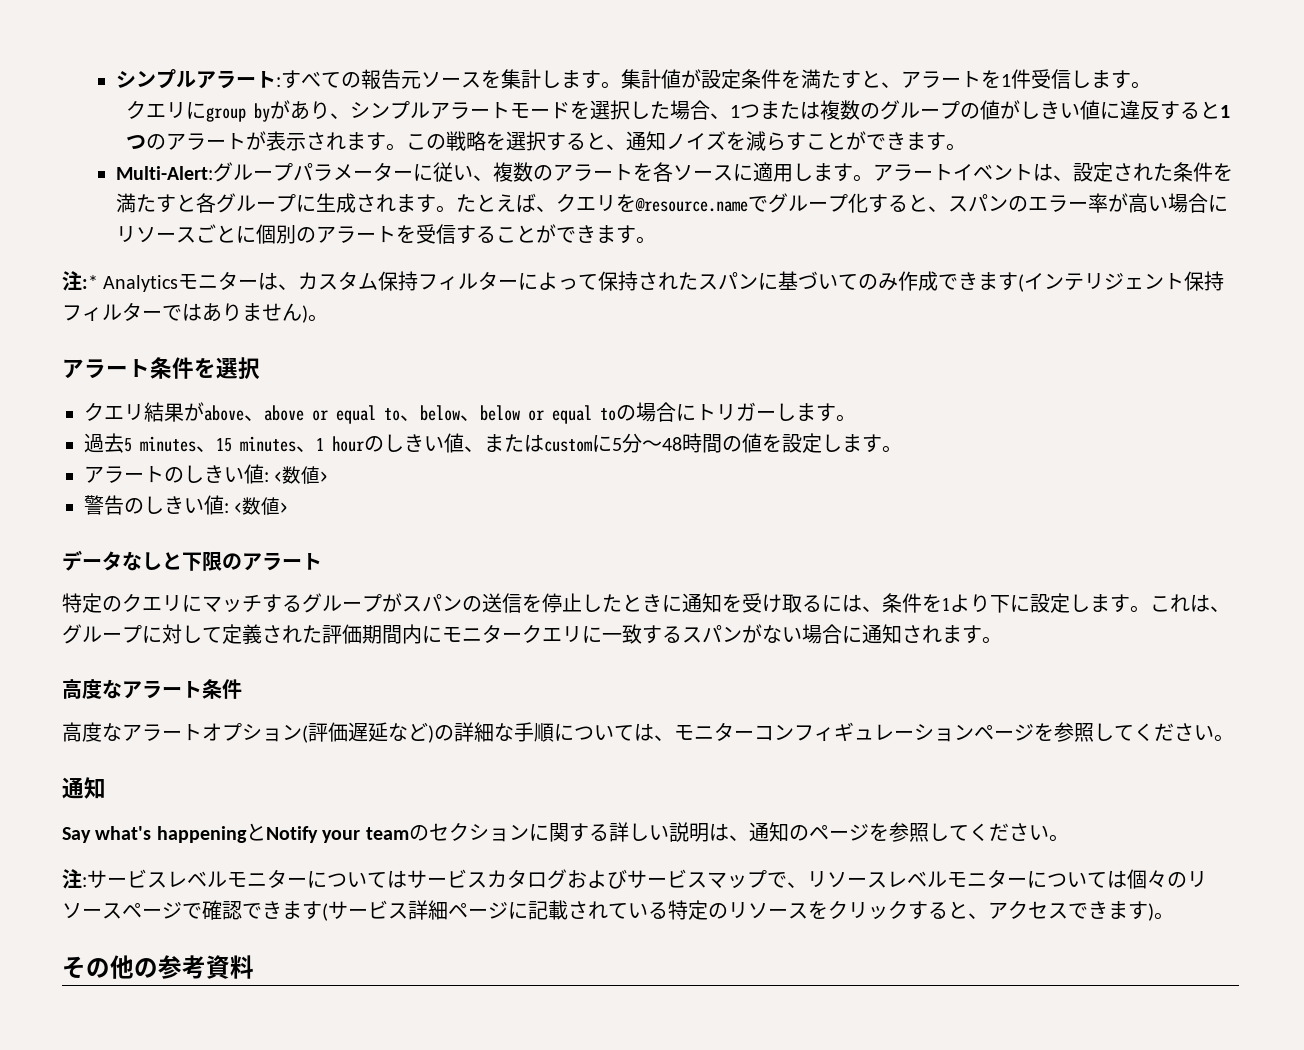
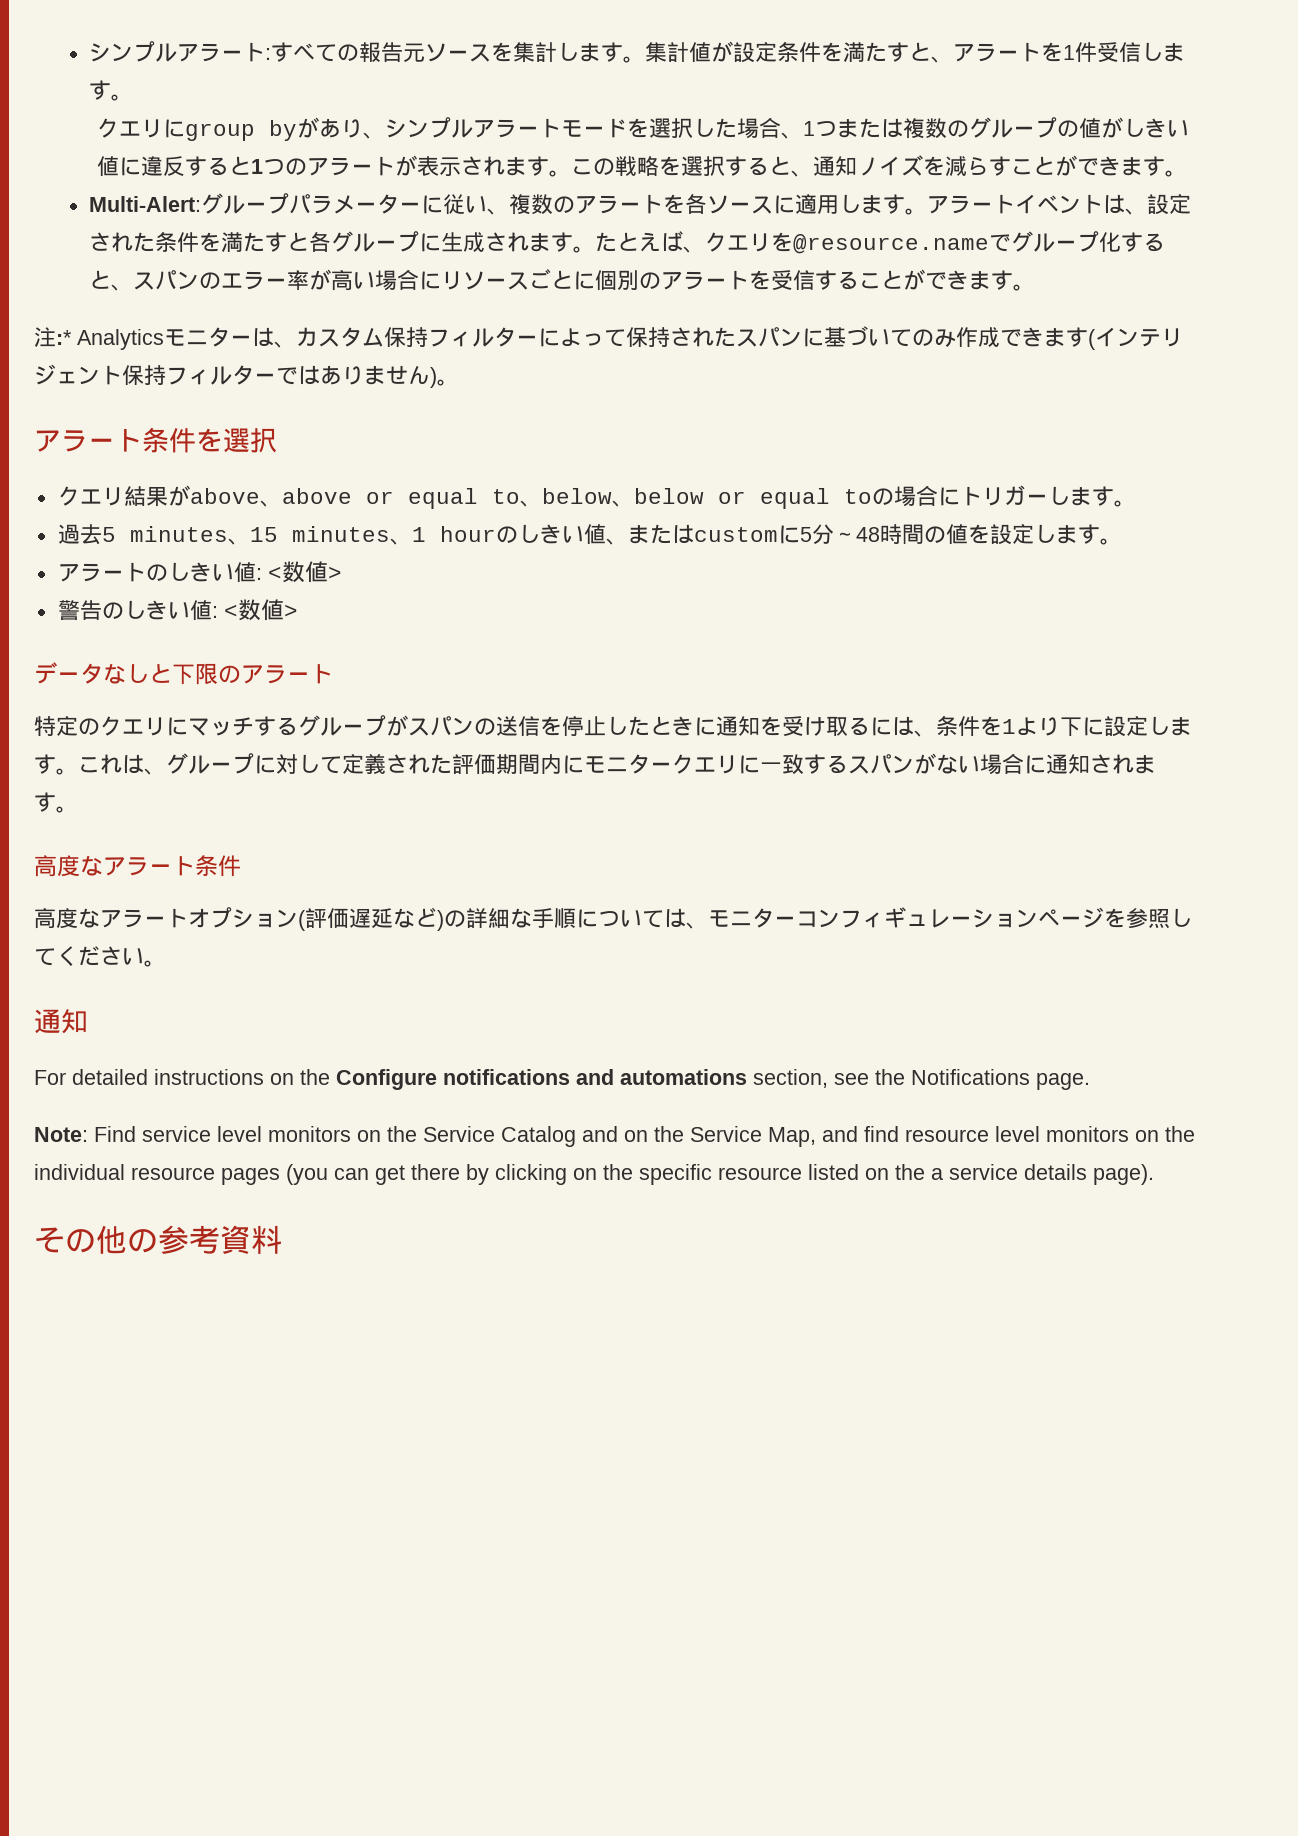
- Say what's happeningとNotify your teamのセクションに関する詳しい説明は、通知のページを参照してください。
- 注:サービスレベルモニターについてはサービスカタログおよびサービスマップで、リソースレベルモニターについては個々のリソースページで確認できます(サービス詳細ページに記載されている特定のリソースをクリックすると、アクセスできます)。
+ For detailed instructions on the Configure notifications and automations section, see the Notifications page.
+ Note: Find service level monitors on the Service Catalog and on the Service Map, and find resource level monitors on the individual resource pages (you can get there by clicking on the specific resource listed on the a service details page).

